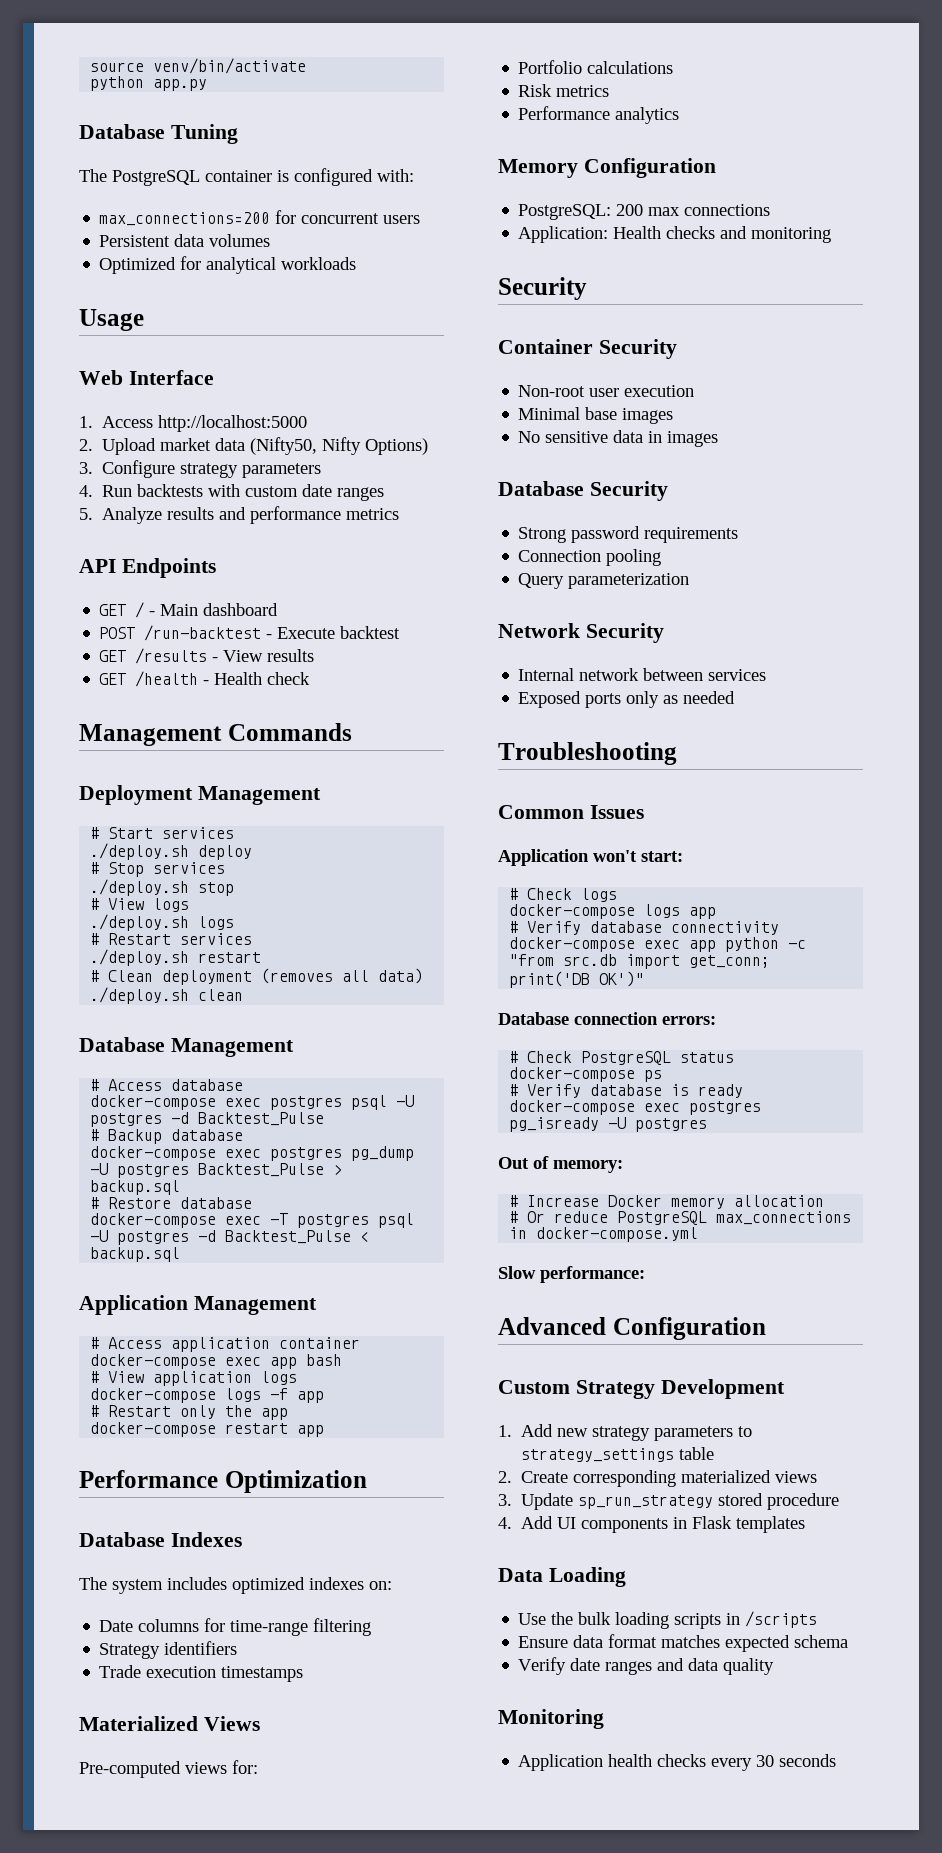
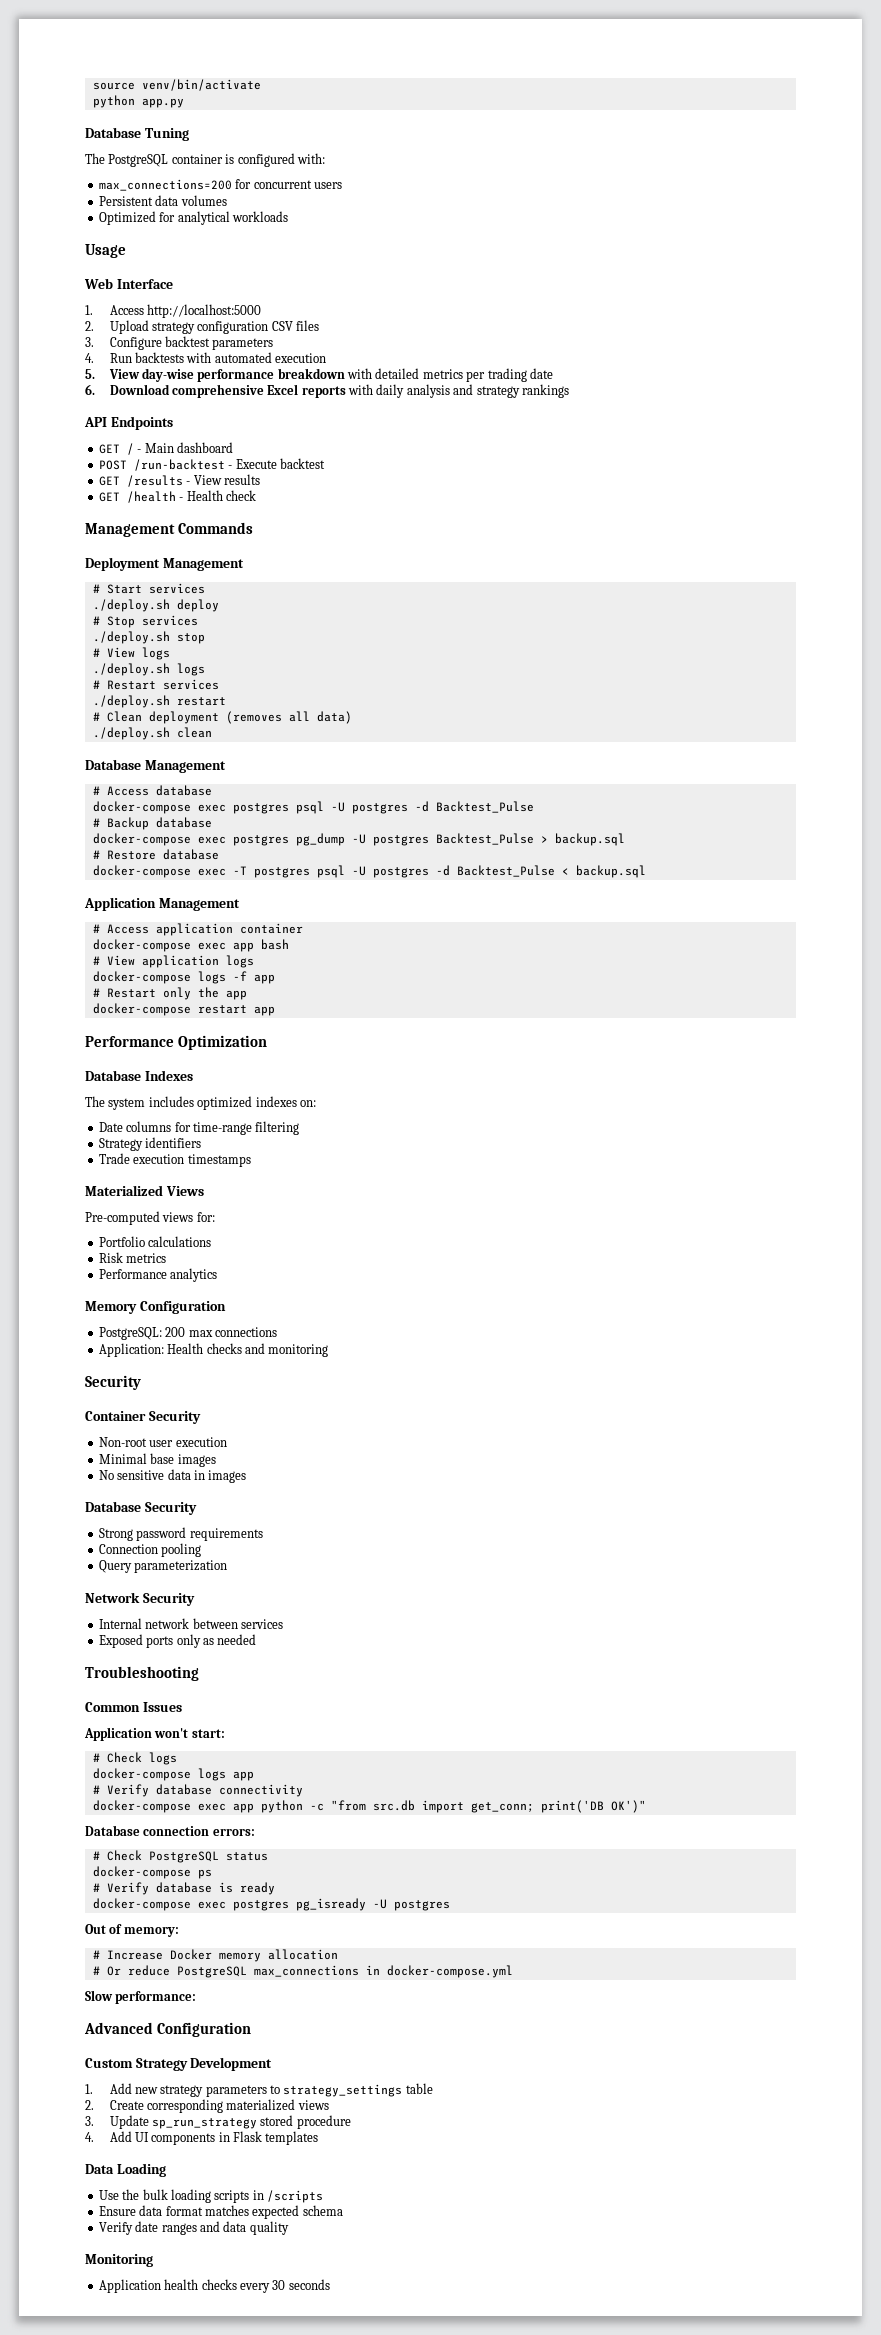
- 2. Upload market data (Nifty50, Nifty Options)
+ 2. Upload strategy configuration CSV files
- 3. Configure strategy parameters
+ 3. Configure backtest parameters
- 4. Run backtests with custom date ranges
- 5. Analyze results and performance metrics
+ 4. Run backtests with automated execution
+ 5. View day-wise performance breakdown with detailed metrics per trading date
+ 6. Download comprehensive Excel reports with daily analysis and strategy rankings

